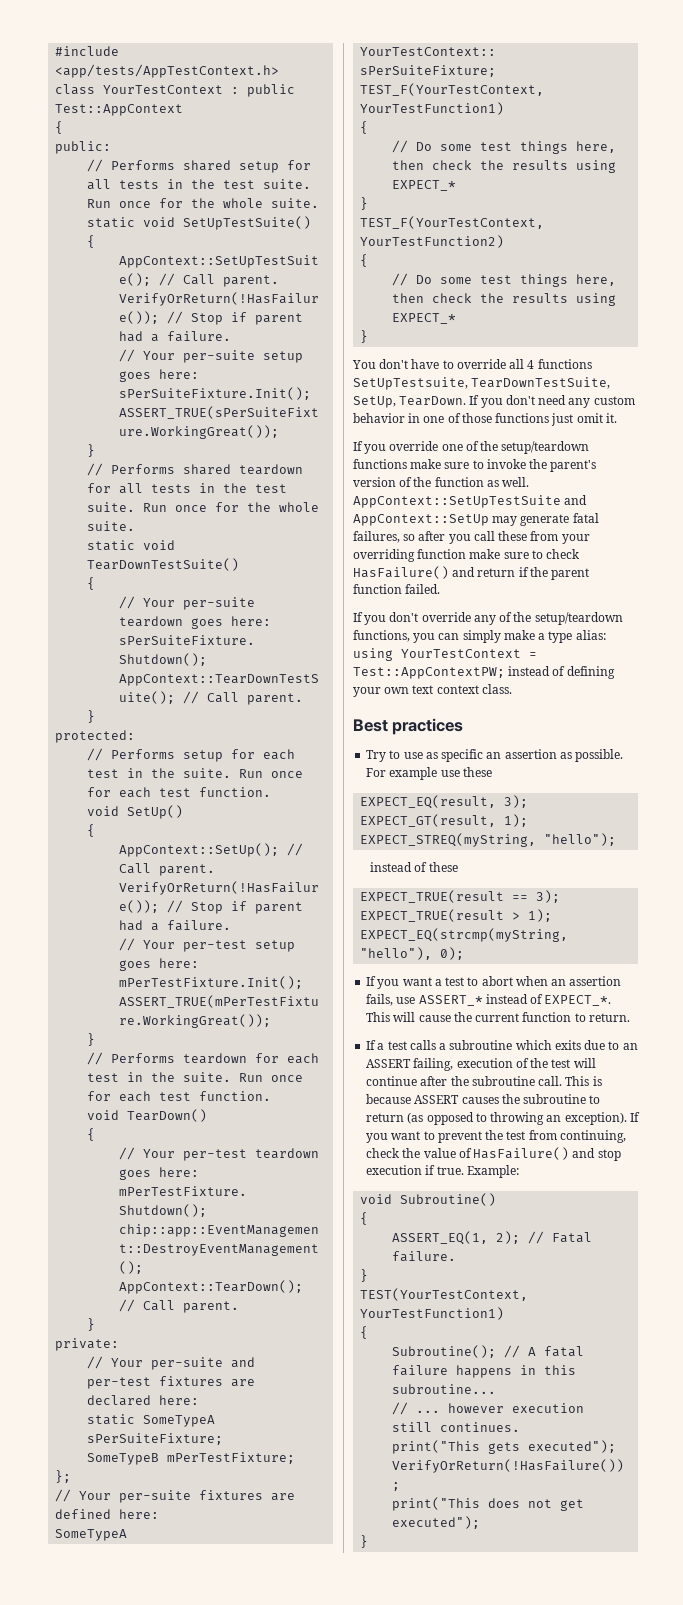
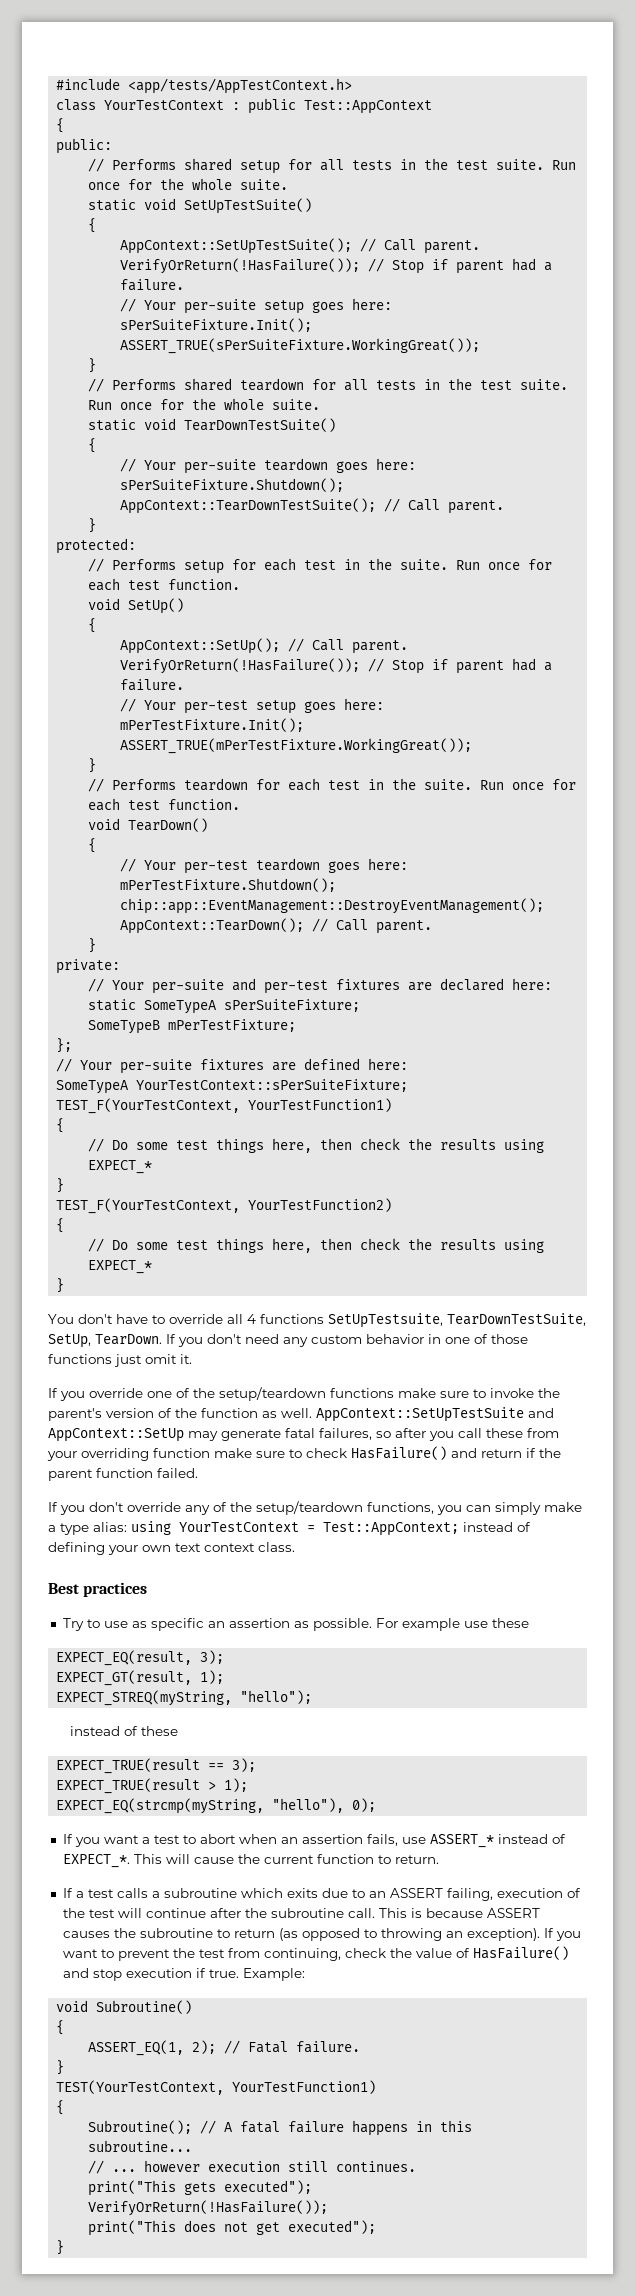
- If you don't override any of the setup/teardown functions, you can simply make a type alias: using YourTestContext = Test::AppContextPW; instead of defining your own text context class.
+ If you don't override any of the setup/teardown functions, you can simply make a type alias: using YourTestContext = Test::AppContext; instead of defining your own text context class.

